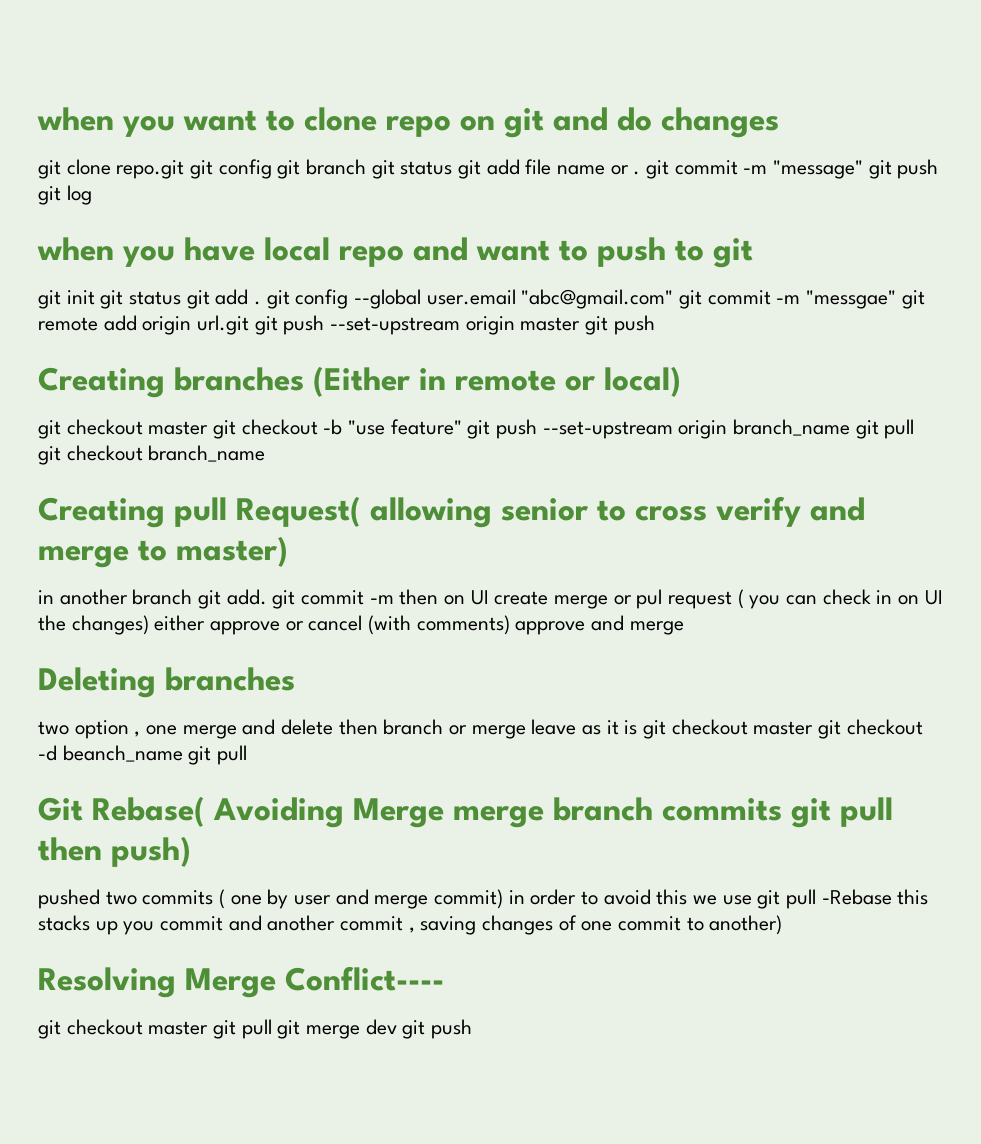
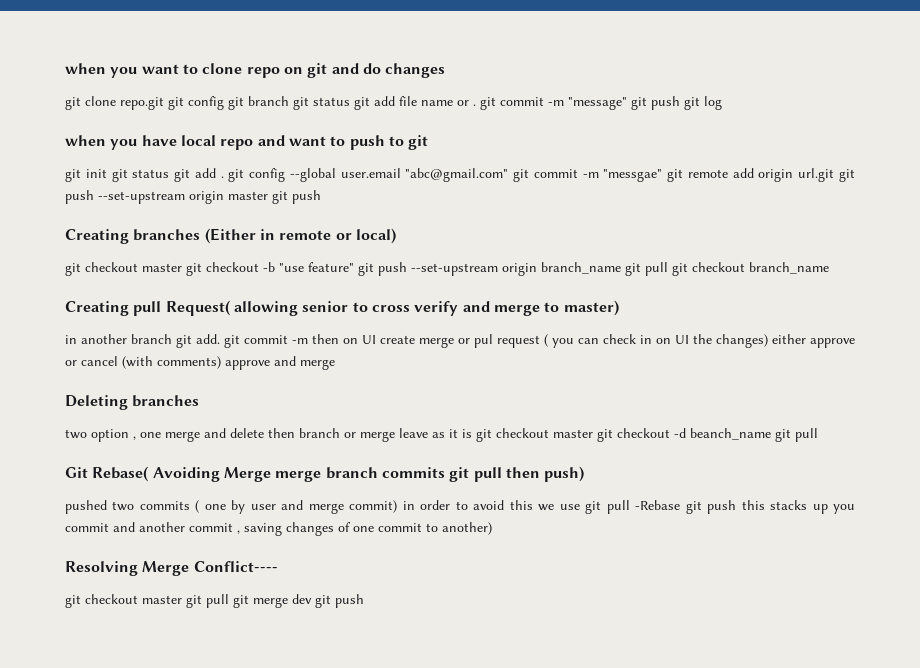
- pushed two commits ( one by user and merge commit) in order to avoid this we use git pull -Rebase this stacks up you commit and another commit , saving changes of one commit to another)
+ pushed two commits ( one by user and merge commit) in order to avoid this we use git pull -Rebase git push this stacks up you commit and another commit , saving changes of one commit to another)

